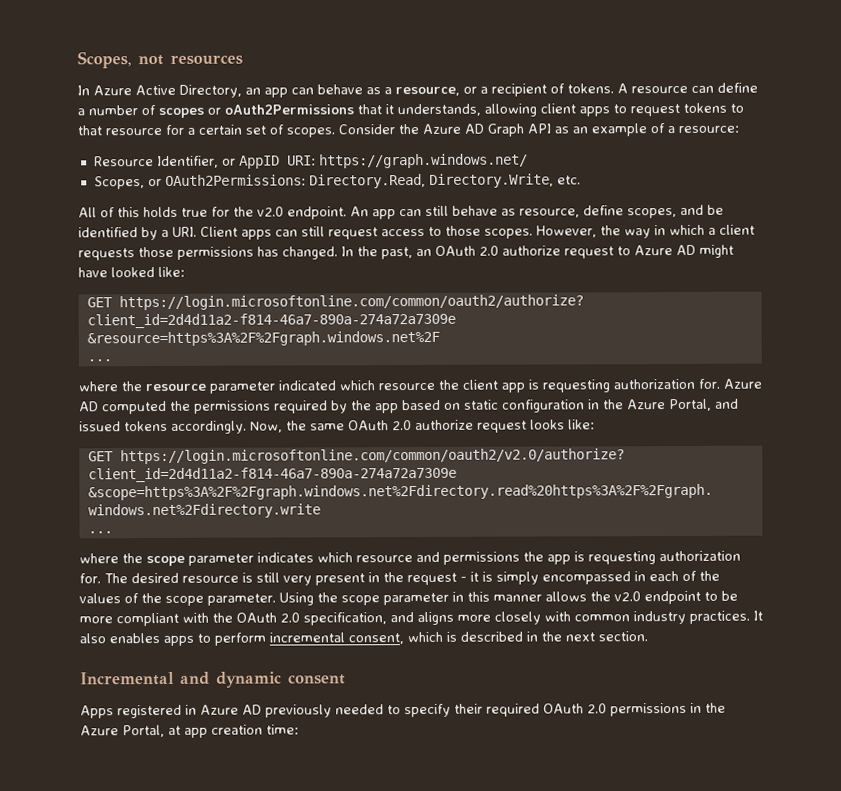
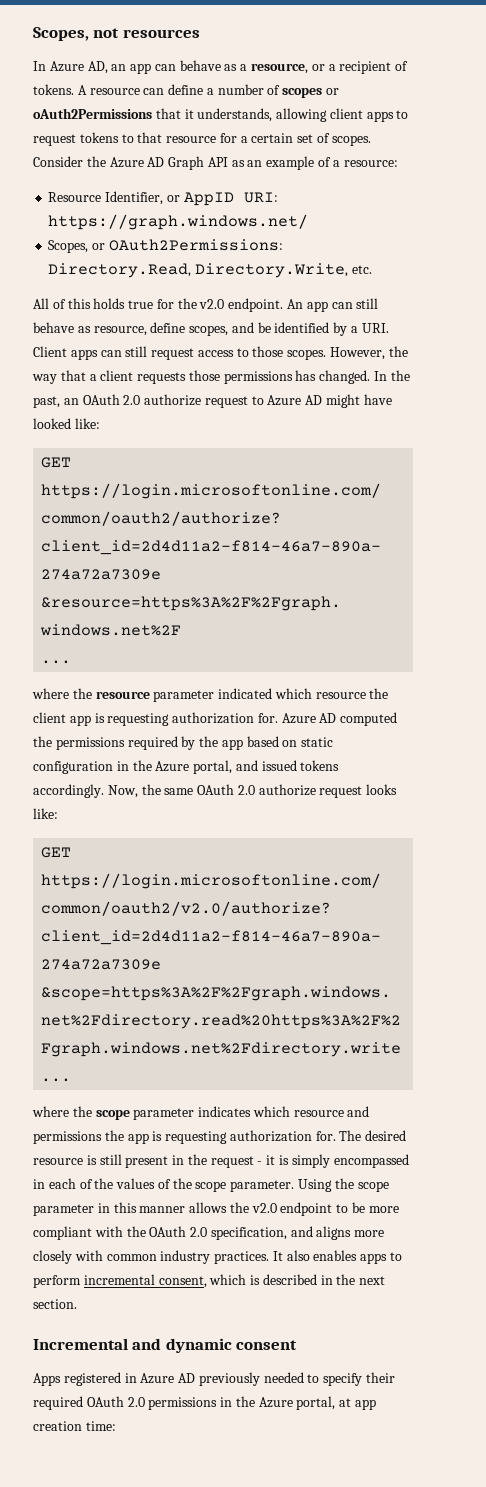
- In Azure Active Directory, an app can behave as a resource, or a recipient of tokens.
+ In Azure AD, an app can behave as a resource, or a recipient of tokens.
- However, the way in which a client requests those permissions has changed.
+ However, the way that a client requests those permissions has changed.
- Azure AD computed the permissions required by the app based on static configuration in the Azure Portal, and issued tokens accordingly.
+ Azure AD computed the permissions required by the app based on static configuration in the Azure portal, and issued tokens accordingly.
- The desired resource is still very present in the request - it is simply encompassed in each of the values of the scope parameter.
+ The desired resource is still present in the request - it is simply encompassed in each of the values of the scope parameter.
- Apps registered in Azure AD previously needed to specify their required OAuth 2.0 permissions in the Azure Portal, at app creation time:
+ Apps registered in Azure AD previously needed to specify their required OAuth 2.0 permissions in the Azure portal, at app creation time:

